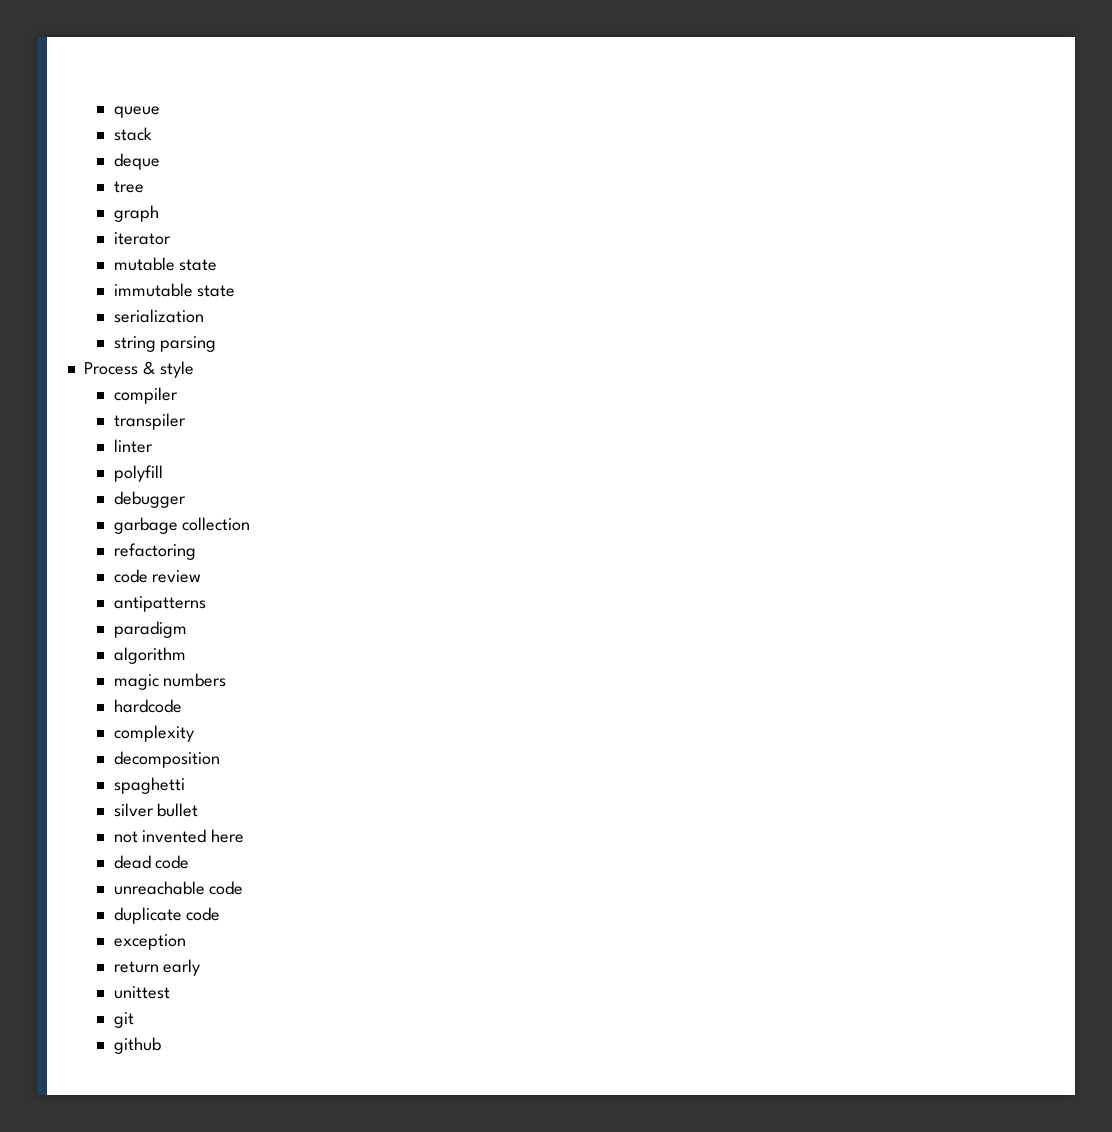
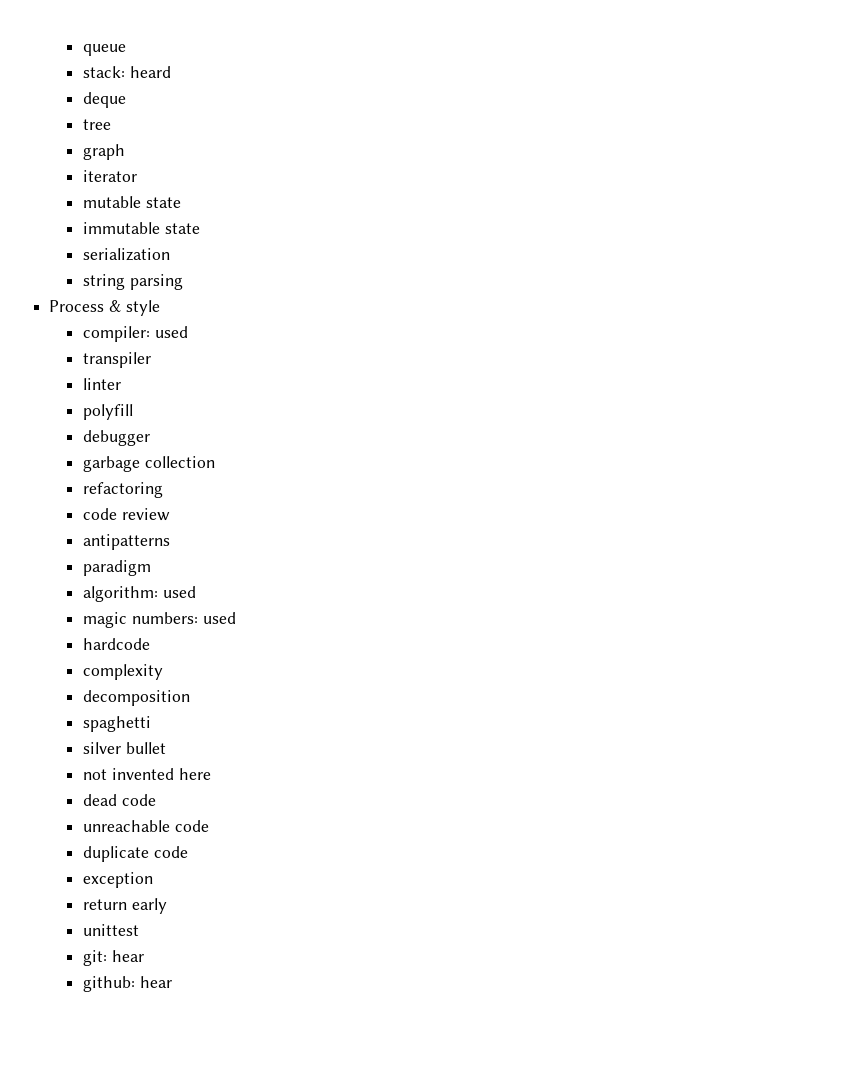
- stack
+ stack: heard
- compiler
+ compiler: used
- algorithm
+ algorithm: used
- magic numbers
+ magic numbers: used
- git
- github
+ git: hear
+ github: hear

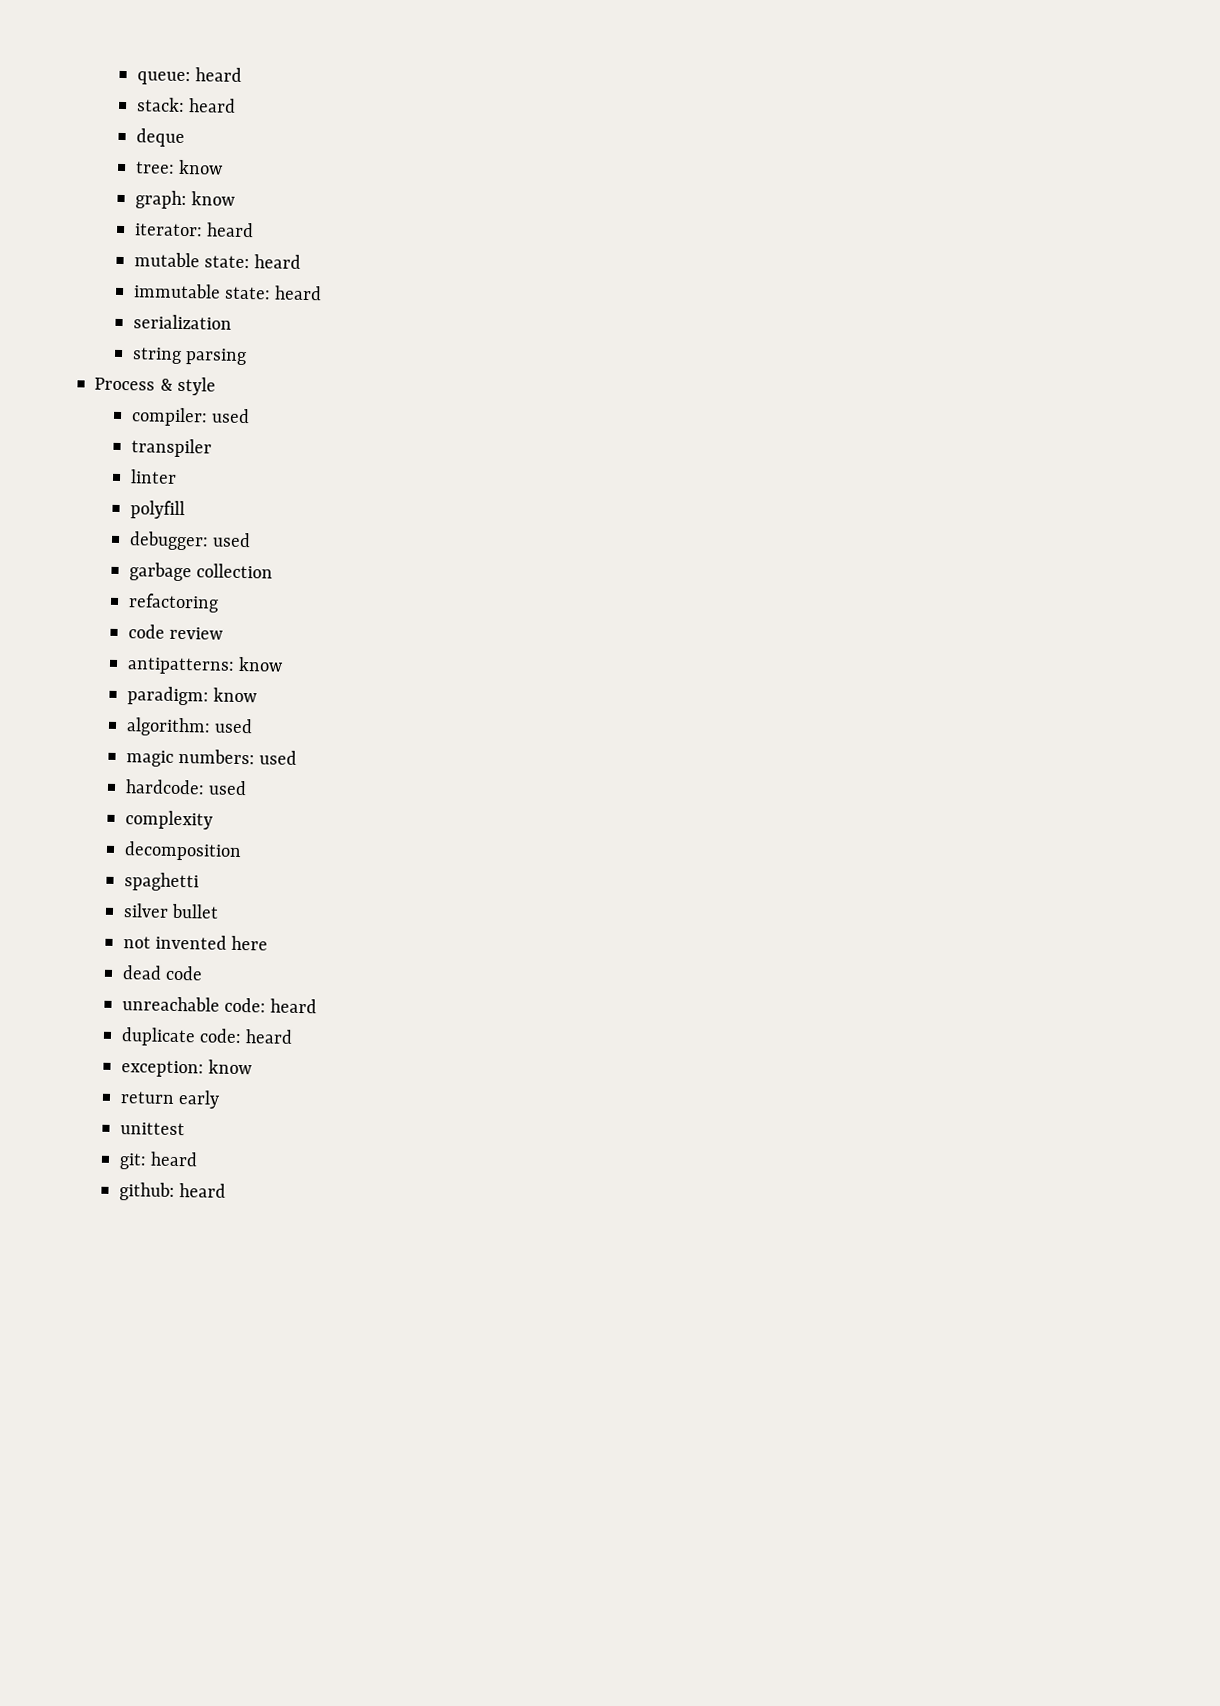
- queue
+ queue: heard
- tree
- graph
- iterator
+ tree: know
+ graph: know
+ iterator: heard
- mutable state
+ mutable state: heard
- immutable state
+ immutable state: heard
- debugger
+ debugger: used
- antipatterns
- paradigm
+ antipatterns: know
+ paradigm: know
- hardcode
+ hardcode: used
- unreachable code
+ unreachable code: heard
- duplicate code
- exception
+ duplicate code: heard
+ exception: know
- git: hear
+ git: heard
- github: hear
+ github: heard

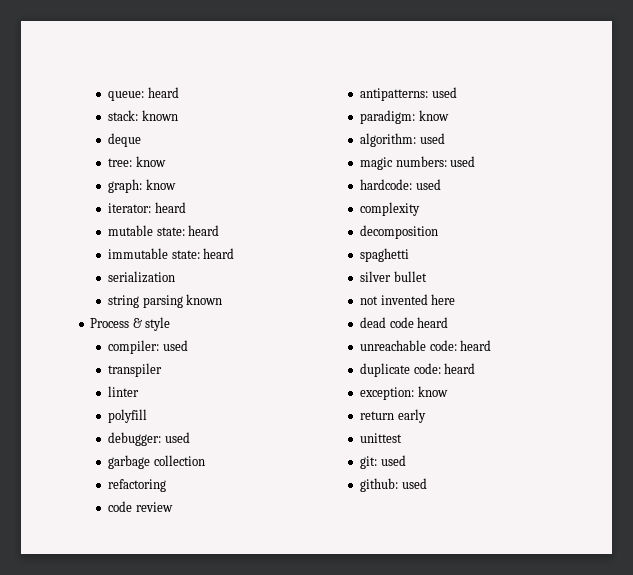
- stack: heard
+ stack: known
- string parsing
+ string parsing known
- antipatterns: know
+ antipatterns: used
- dead code
+ dead code heard
- git: heard
+ git: used
- github: heard
+ github: used

